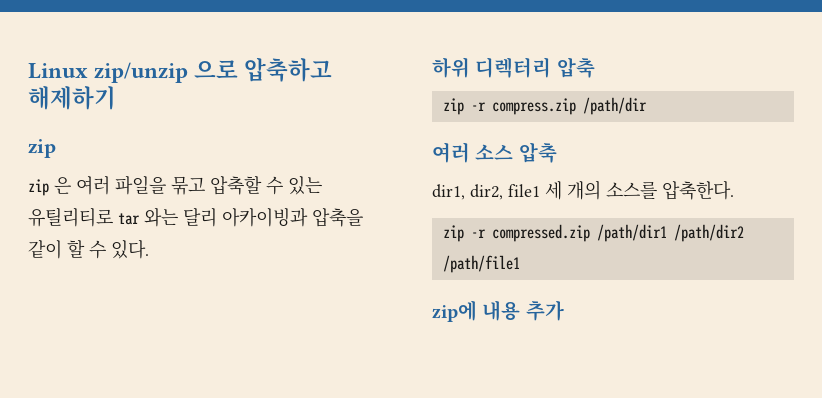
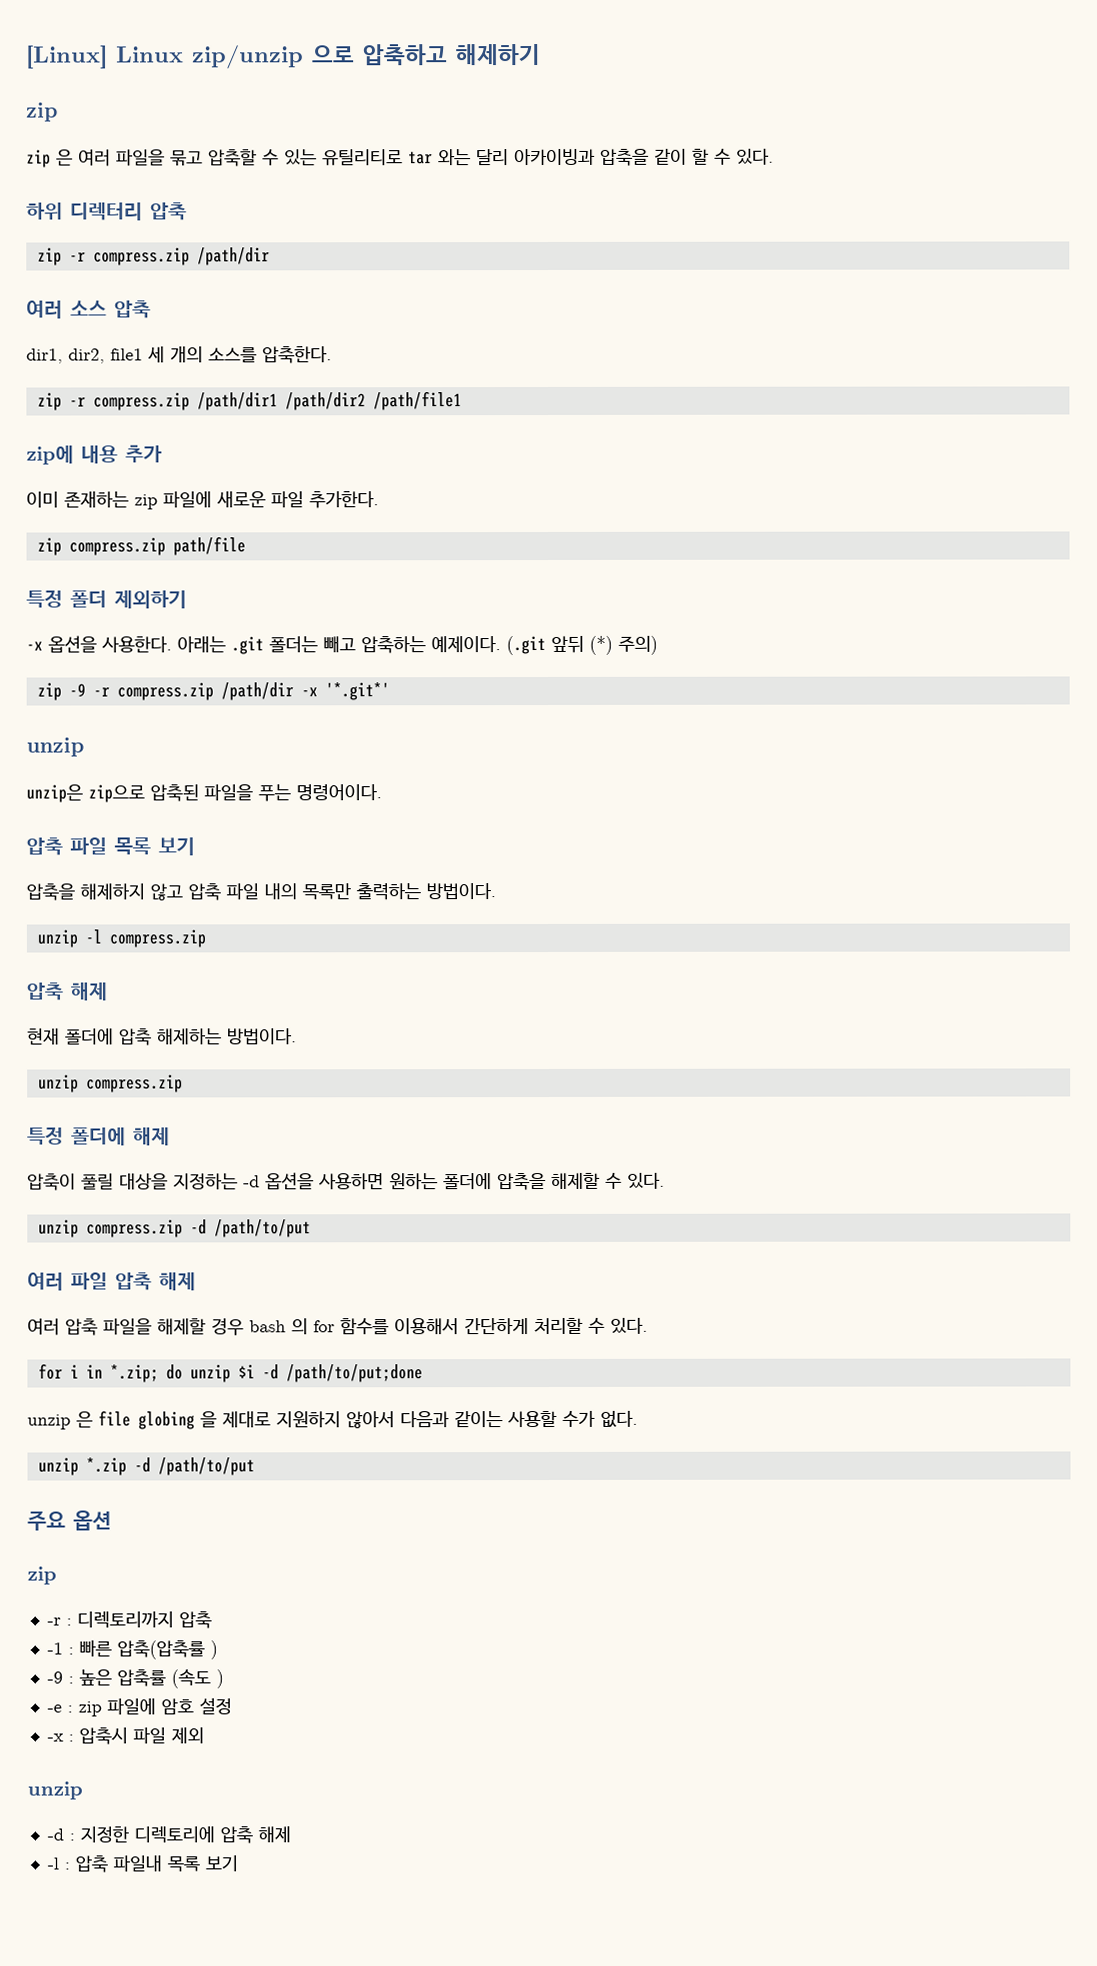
- Linux zip/unzip 으로 압축하고 해제하기
+ [Linux] Linux zip/unzip 으로 압축하고 해제하기
- zip -r compressed.zip /path/dir1 /path/dir2 /path/file1
+ zip -r compress.zip /path/dir1 /path/dir2 /path/file1
+ 이미 존재하는 zip 파일에 새로운 파일 추가한다.
+ zip compress.zip path/file
+ 특정 폴더 제외하기
+ -x 옵션을 사용한다. 아래는 .git 폴더는 빼고 압축하는 예제이다. (.git 앞뒤 (*) 주의)
+ zip -9 -r compress.zip /path/dir -x '*.git*'
+ unzip
+ unzip은 zip으로 압축된 파일을 푸는 명령어이다.
+ 압축 파일 목록 보기
+ 압축을 해제하지 않고 압축 파일 내의 목록만 출력하는 방법이다.
+ unzip -l compress.zip
+ 압축 해제
+ 현재 폴더에 압축 해제하는 방법이다.
+ unzip compress.zip
+ 특정 폴더에 해제
+ 압축이 풀릴 대상을 지정하는 -d 옵션을 사용하면 원하는 폴더에 압축을 해제할 수 있다.
+ unzip compress.zip -d /path/to/put
+ 여러 파일 압축 해제
+ 여러 압축 파일을 해제할 경우 bash 의 for 함수를 이용해서 간단하게 처리할 수 있다.
+ for i in *.zip; do unzip $i -d /path/to/put;done
+ unzip 은 file globing 을 제대로 지원하지 않아서 다음과 같이는 사용할 수가 없다.
+ unzip *.zip -d /path/to/put
+ 주요 옵션
+ zip
+ -r : 디렉토리까지 압축
+ -1 : 빠른 압축(압축률 )
+ -9 : 높은 압축률 (속도 )
+ -e : zip 파일에 암호 설정
+ -x : 압축시 파일 제외
+ unzip
+ -d : 지정한 디렉토리에 압축 해제
+ -l : 압축 파일내 목록 보기

